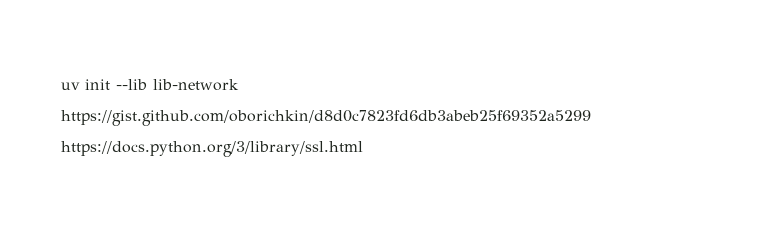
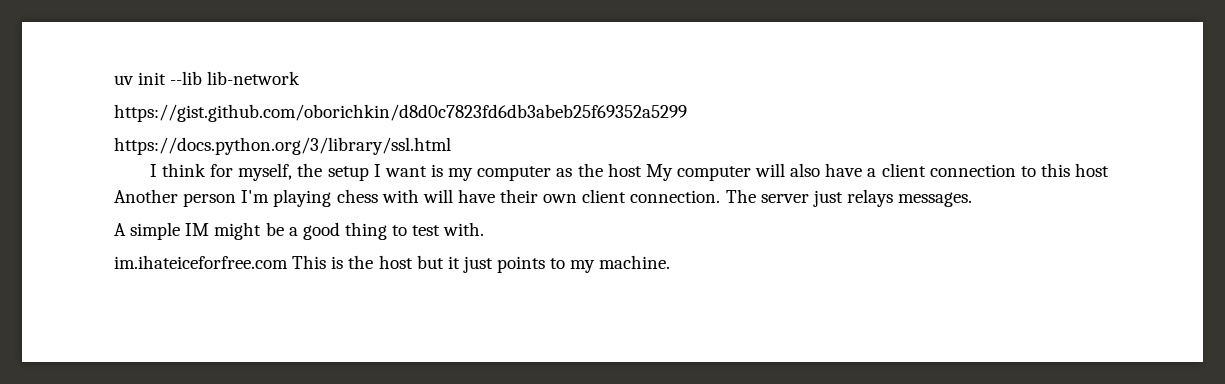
+ I think for myself, the setup I want is my computer as the host My computer will also have a client connection to this host Another person I'm playing chess with will have their own client connection. The server just relays messages.
+ A simple IM might be a good thing to test with.
+ im.ihateiceforfree.com This is the host but it just points to my machine.

